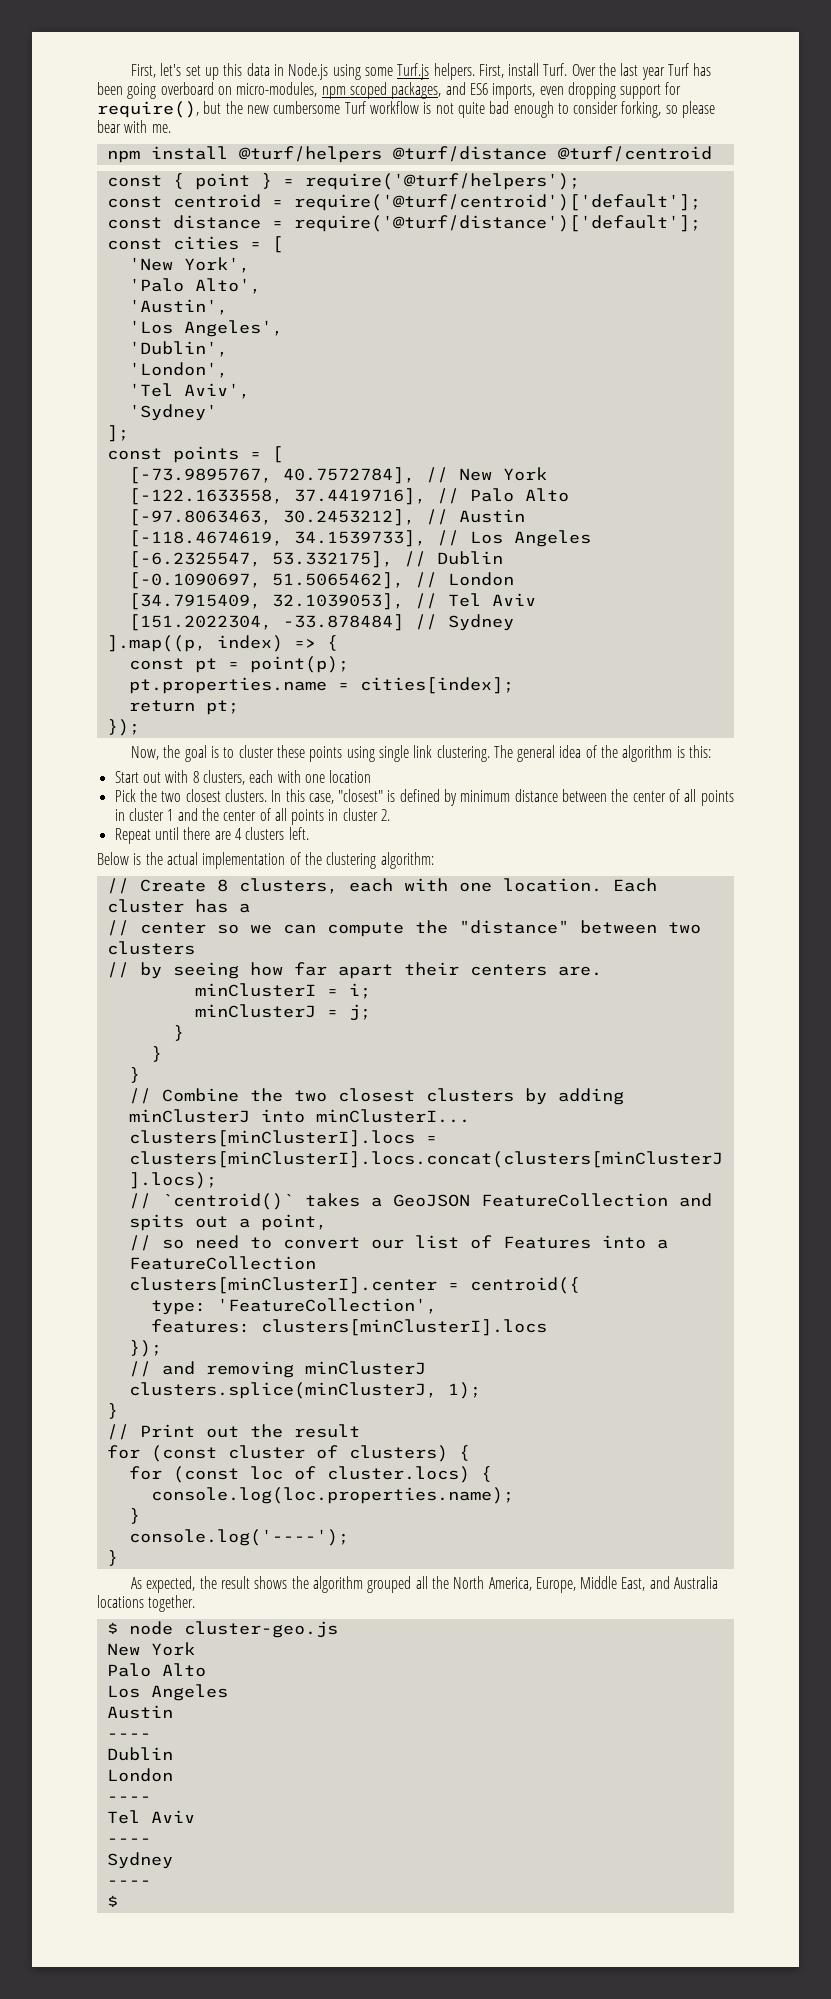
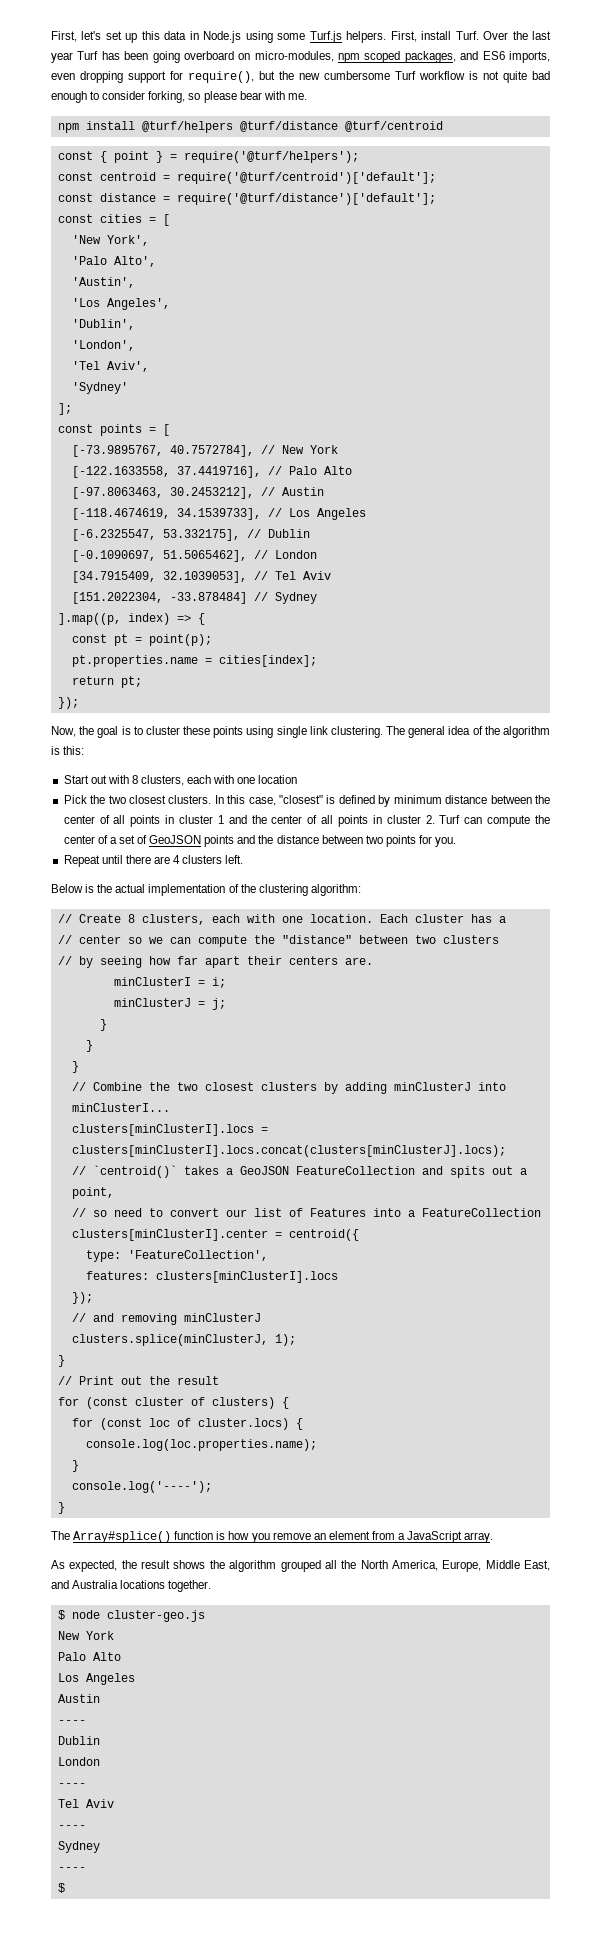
- In this case, "closest" is defined by minimum distance between the center of all points in cluster 1 and the center of all points in cluster 2.
+ In this case, "closest" is defined by minimum distance between the center of all points in cluster 1 and the center of all points in cluster 2. Turf can compute the center of a set of GeoJSON points and the distance between two points for you.
+ The Array#splice() function is how you remove an element from a JavaScript array.

